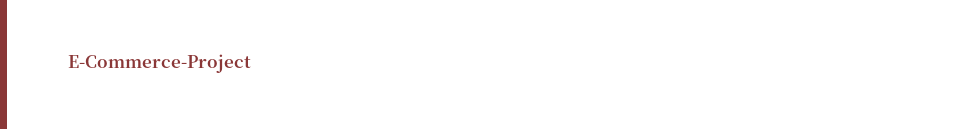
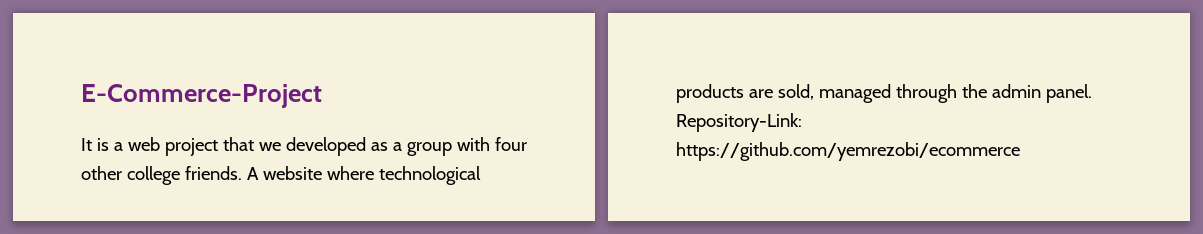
+ It is a web project that we developed as a group with four other college friends. A website where technological products are sold, managed through the admin panel. Repository-Link: https://github.com/yemrezobi/ecommerce

